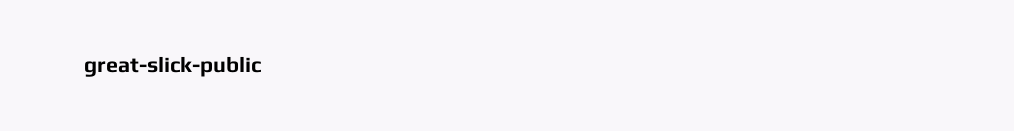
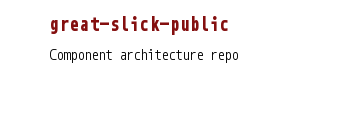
+ Component architecture repo

